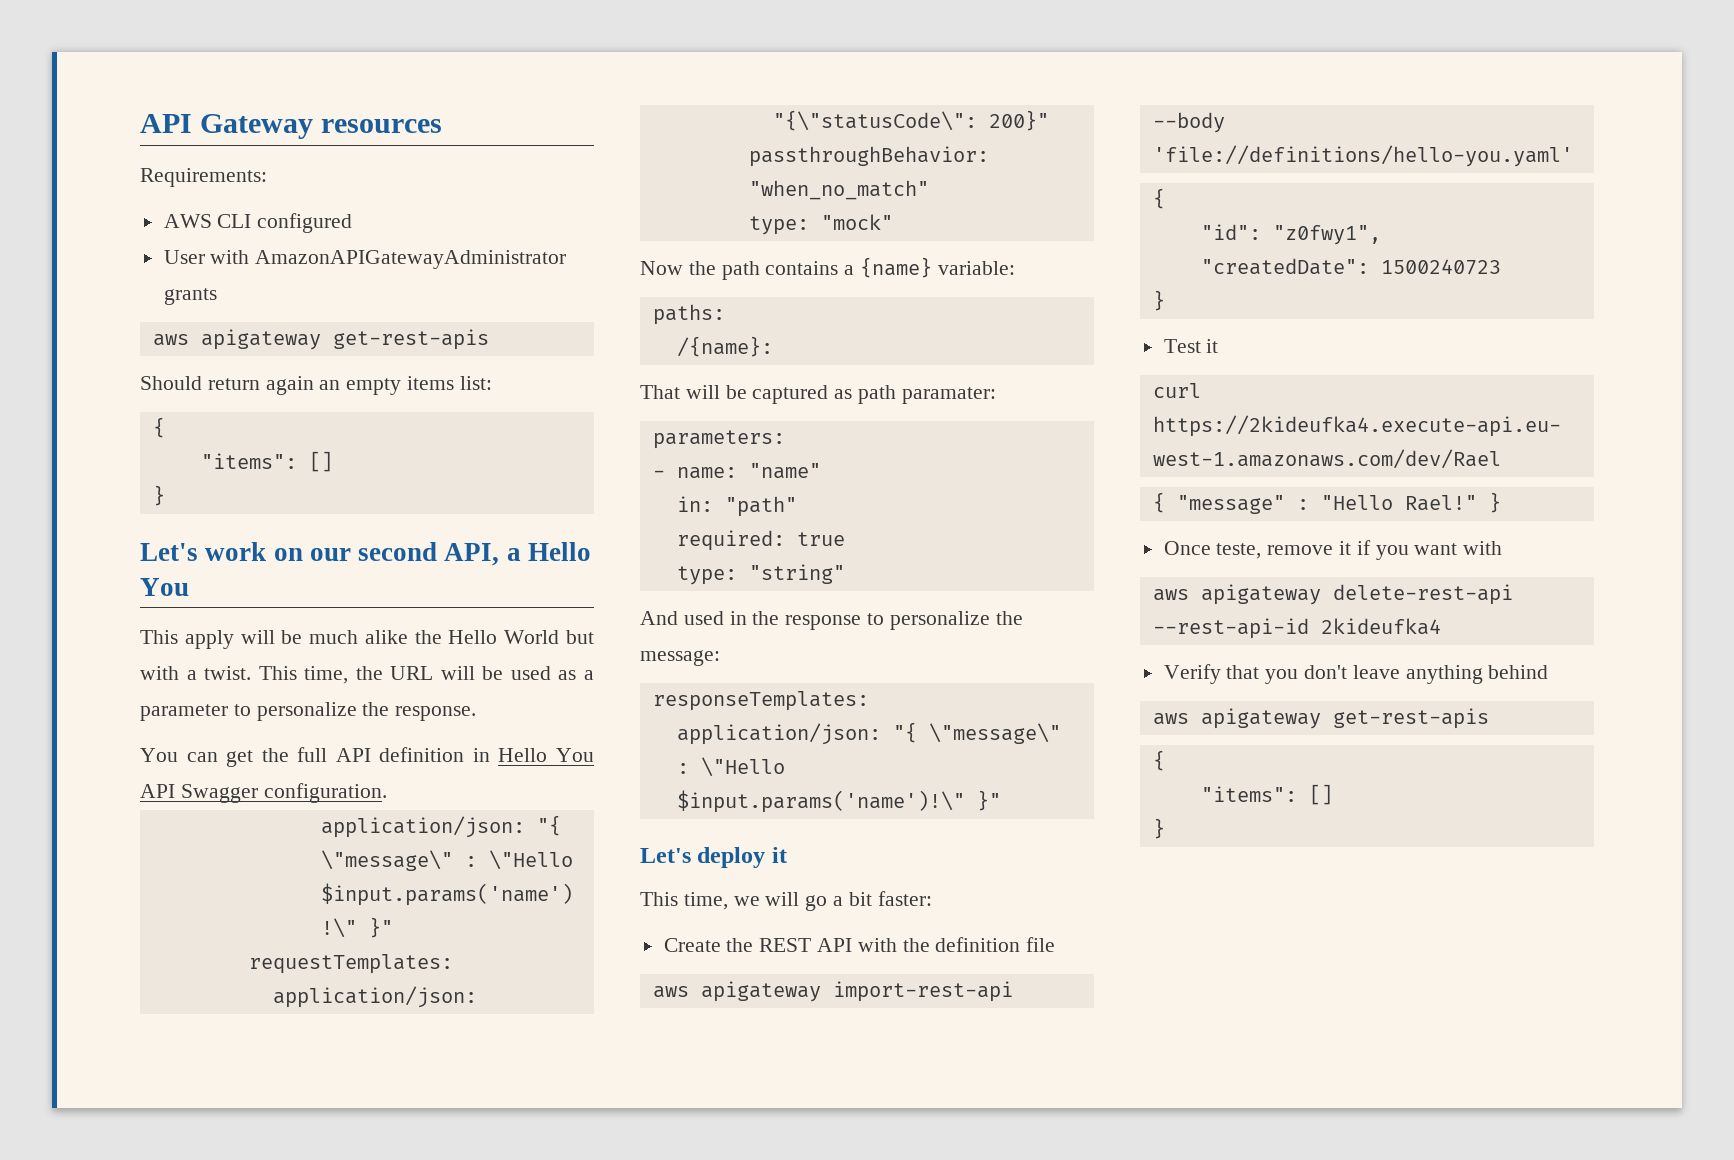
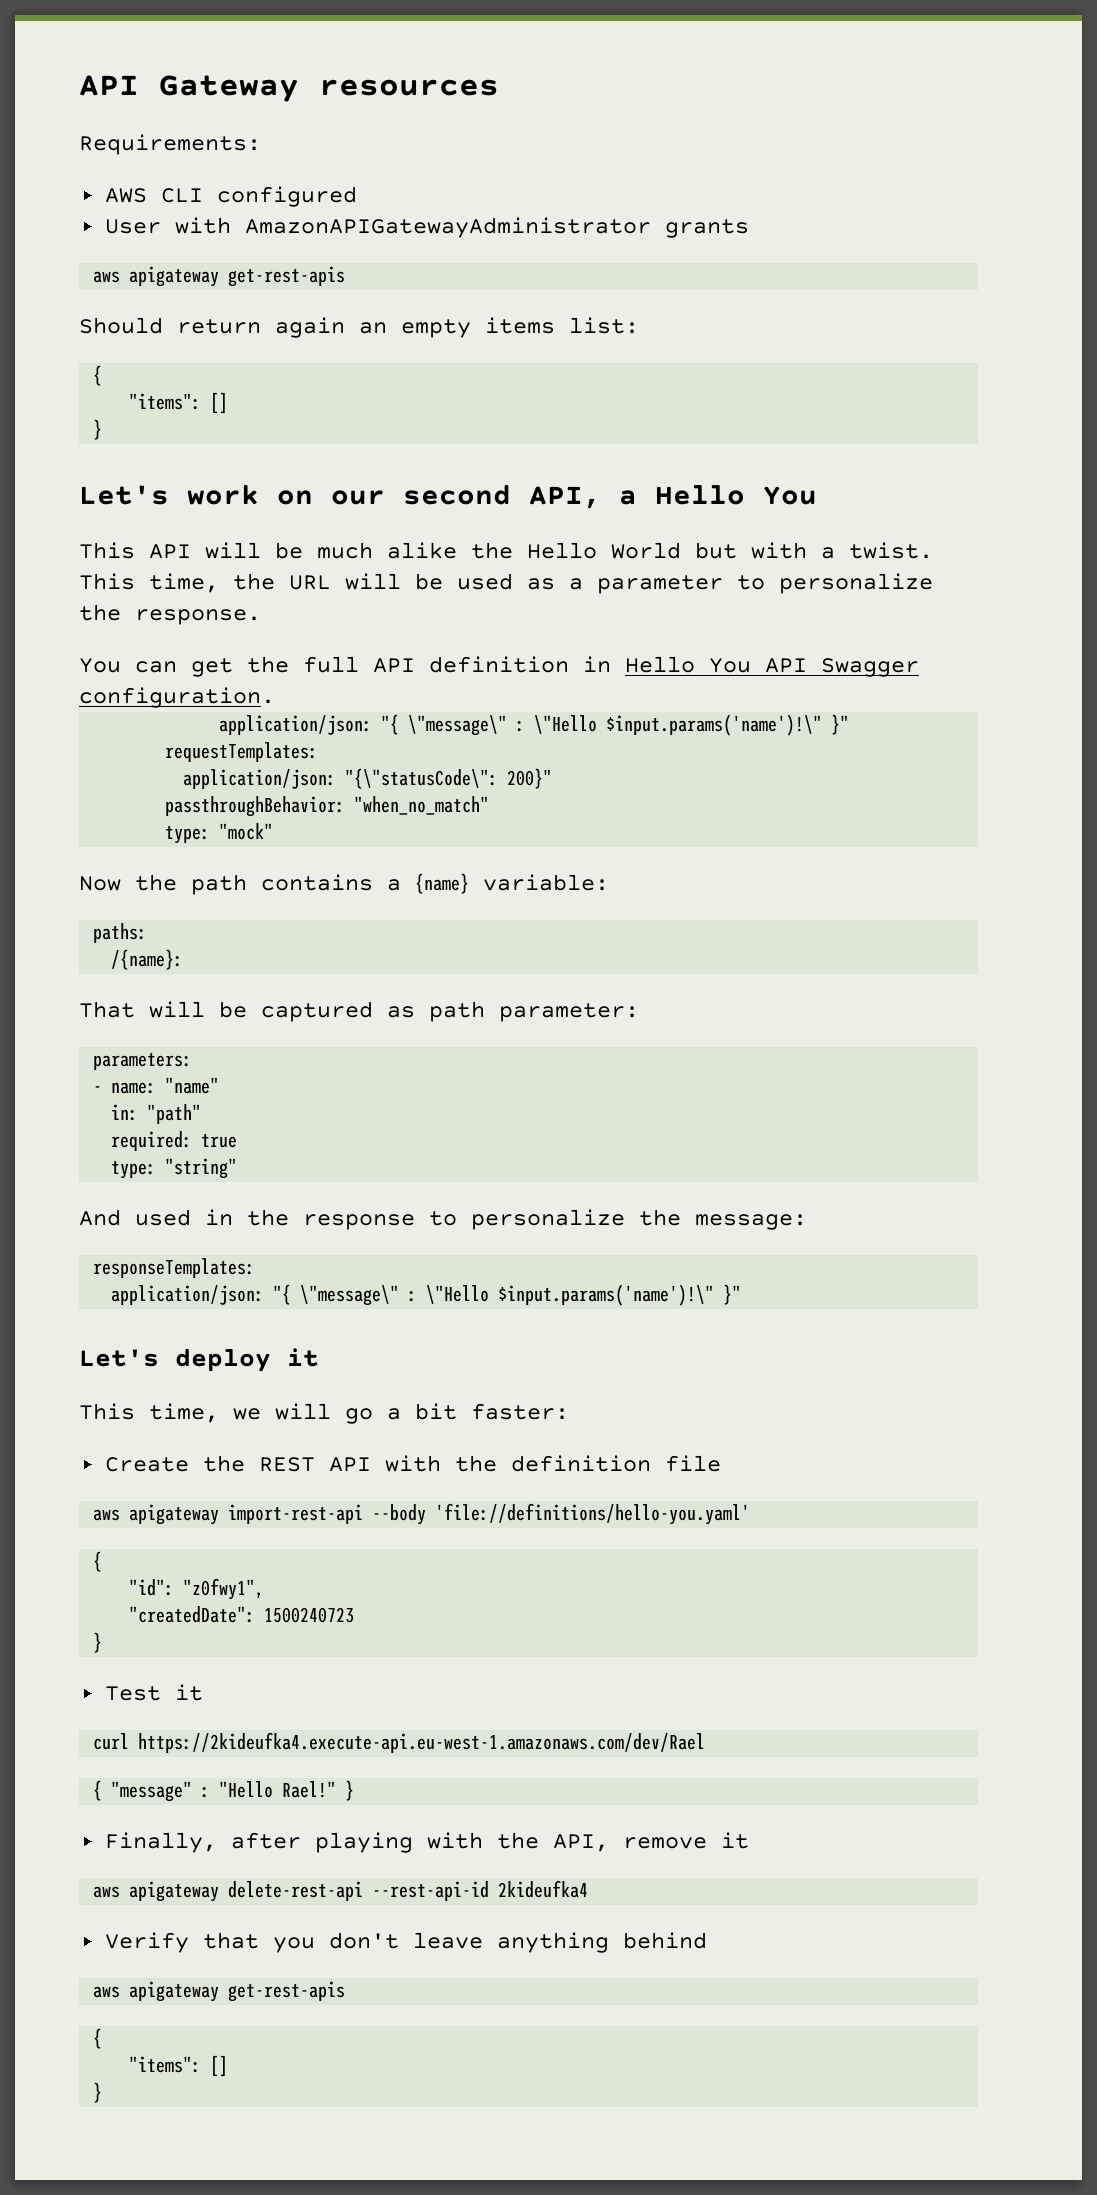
- This apply will be much alike the Hello World but with a twist.
+ This API will be much alike the Hello World but with a twist.
- That will be captured as path paramater:
+ That will be captured as path parameter:
- Once teste, remove it if you want with
+ Finally, after playing with the API, remove it

